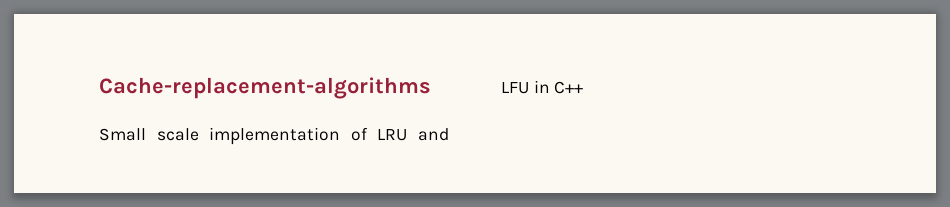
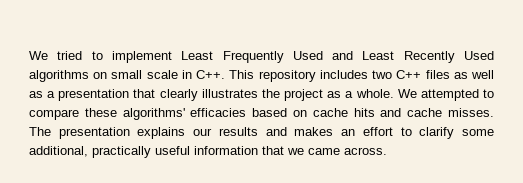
- Cache-replacement-algorithms
- Small scale implementation of LRU and LFU in C++
+ We tried to implement Least Frequently Used and Least Recently Used algorithms on small scale in C++. This repository includes two C++ files as well as a presentation that clearly illustrates the project as a whole. We attempted to compare these algorithms' efficacies based on cache hits and cache misses. The presentation explains our results and makes an effort to clarify some additional, practically useful information that we came across.

